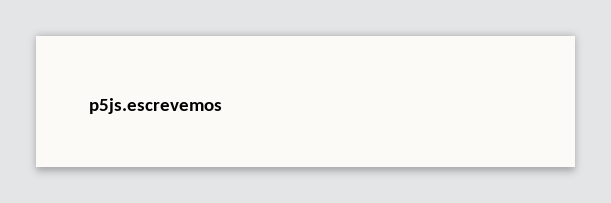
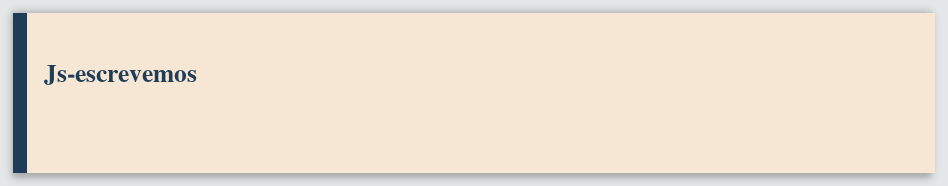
- p5js.escrevemos
+ Js-escrevemos

